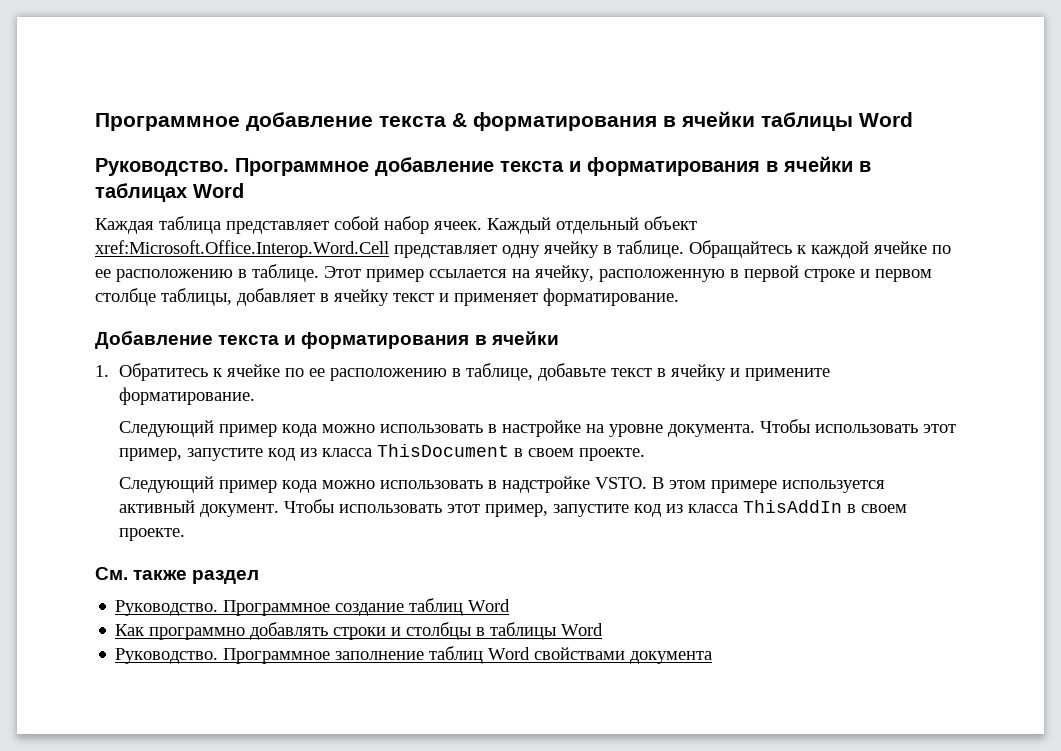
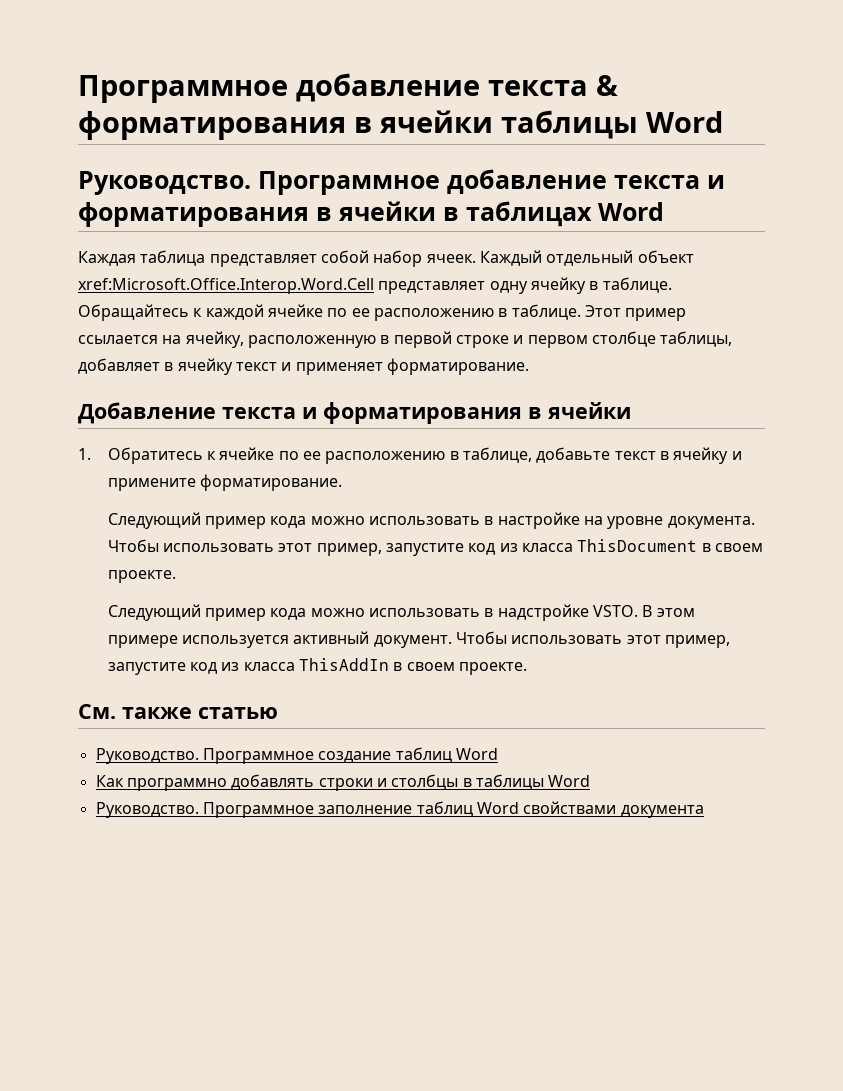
- См. также раздел
+ См. также статью

